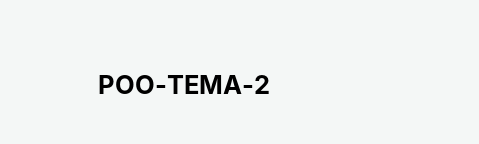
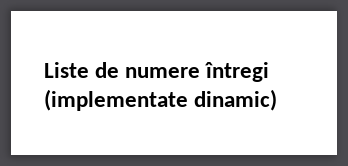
- POO-TEMA-2
+ Liste de numere întregi (implementate dinamic)

